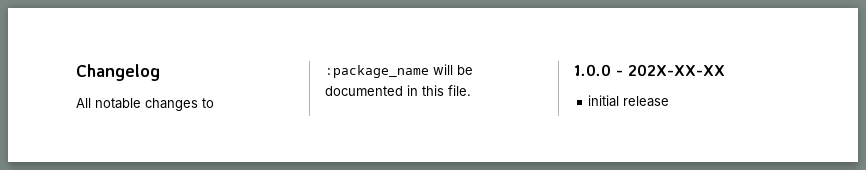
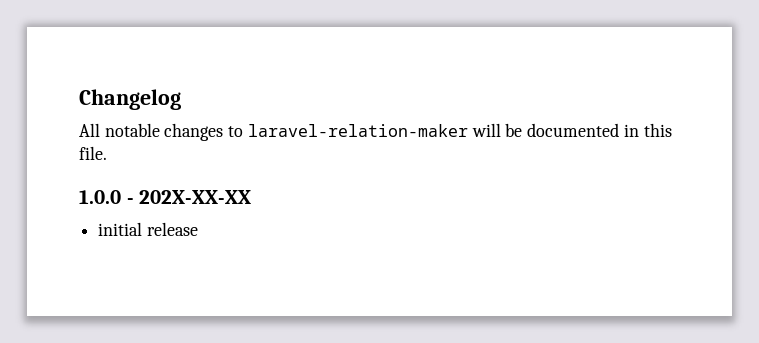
- All notable changes to :package_name will be documented in this file.
+ All notable changes to laravel-relation-maker will be documented in this file.

